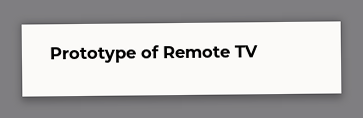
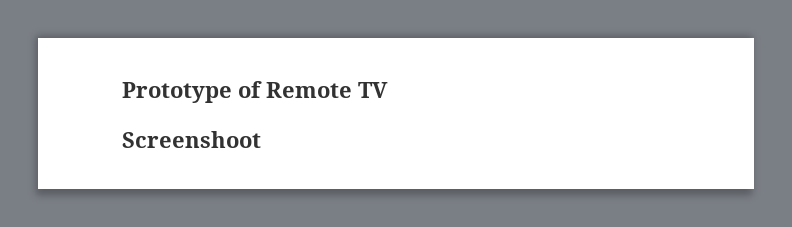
+ Screenshoot

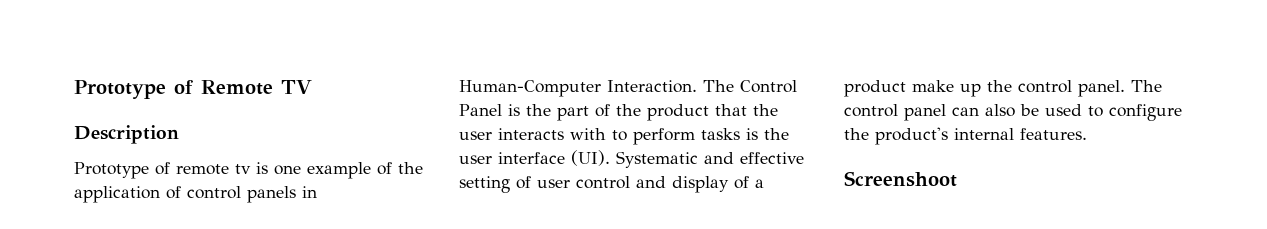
+ Description
+ Prototype of remote tv is one example of the application of control panels in Human-Computer Interaction. The Control Panel is the part of the product that the user interacts with to perform tasks is the user interface (UI). Systematic and effective setting of user control and display of a product make up the control panel. The control panel can also be used to configure the product's internal features.

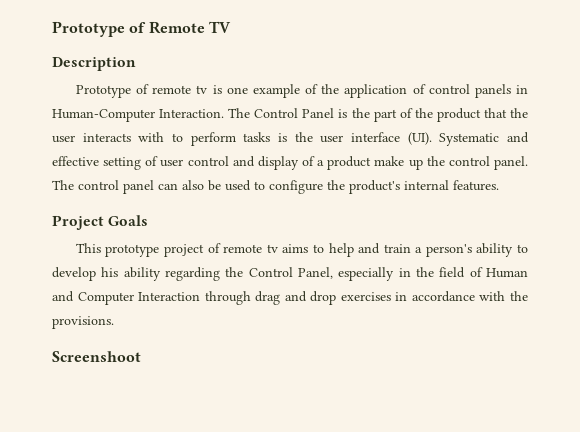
+ Project Goals
+ This prototype project of remote tv aims to help and train a person's ability to develop his ability regarding the Control Panel, especially in the field of Human and Computer Interaction through drag and drop exercises in accordance with the provisions.

